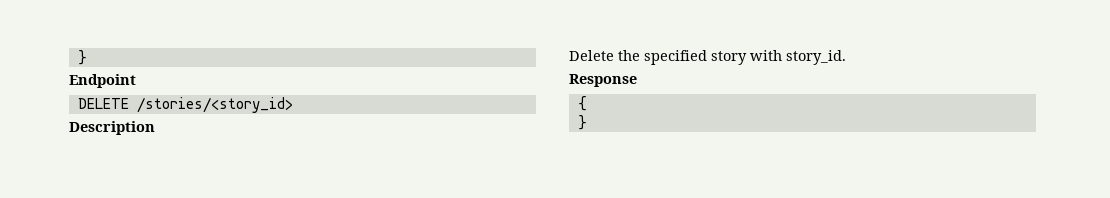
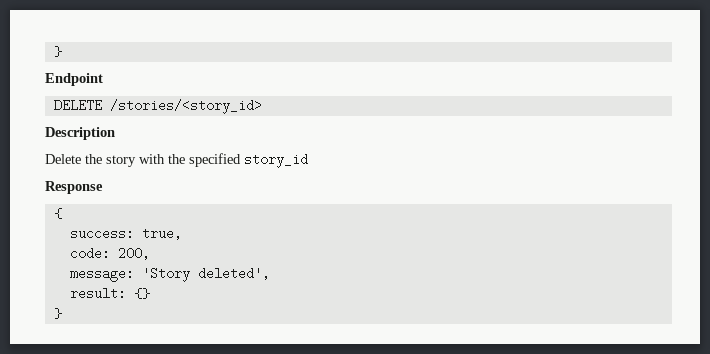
- Delete the specified story with story_id.
+ Delete the story with the specified story_id
+ success: true,
+ code: 200,
+ message: 'Story deleted',
+ result: {}

